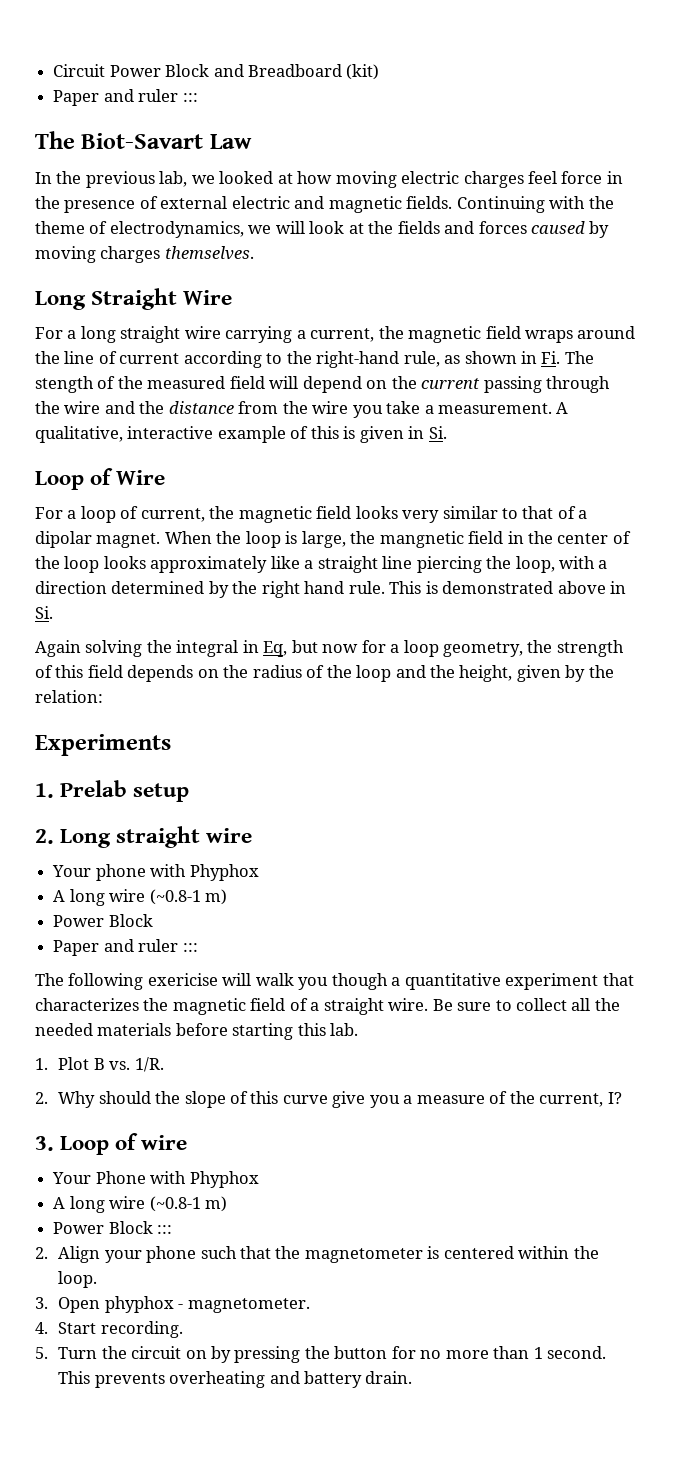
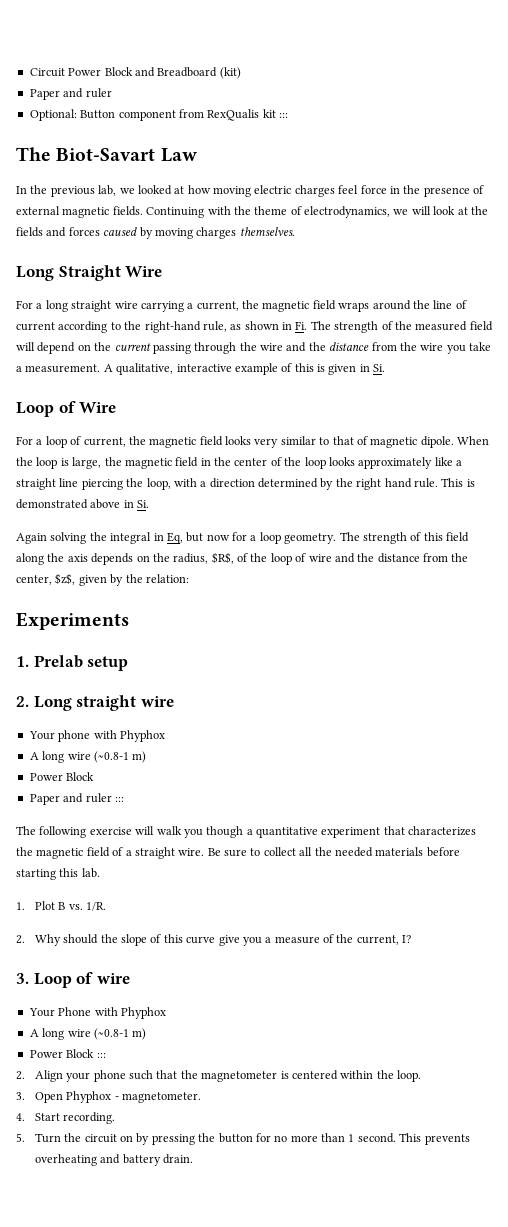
  Circuit Power Block and Breadboard (kit)
- Paper and ruler :::
+ Paper and ruler
+ Optional: Button component from RexQualis kit :::
- In the previous lab, we looked at how moving electric charges feel force in the presence of external electric and magnetic fields.
+ In the previous lab, we looked at how moving electric charges feel force in the presence of external magnetic fields.
- For a long straight wire carrying a current, the magnetic field wraps around the line of current according to the right-hand rule, as shown in Fi. The stength of the measured field will depend on the current passing through the wire and the distance from the wire you take a measurement.
+ For a long straight wire carrying a current, the magnetic field wraps around the line of current according to the right-hand rule, as shown in Fi. The strength of the measured field will depend on the current passing through the wire and the distance from the wire you take a measurement.
- For a loop of current, the magnetic field looks very similar to that of a dipolar magnet.
+ For a loop of current, the magnetic field looks very similar to that of magnetic dipole.
- When the loop is large, the mangnetic field in the center of the loop looks approximately like a straight line piercing the loop, with a direction determined by the right hand rule.
+ When the loop is large, the magnetic field in the center of the loop looks approximately like a straight line piercing the loop, with a direction determined by the right hand rule.
- Again solving the integral in Eq, but now for a loop geometry, the strength of this field depends on the radius of the loop and the height, given by the relation:
+ Again solving the integral in Eq, but now for a loop geometry. The strength of this field along the axis depends on the radius, $R$, of the loop of wire and the distance from the center, $z$, given by the relation:
- The following exericise will walk you though a quantitative experiment that characterizes the magnetic field of a straight wire.
+ The following exercise will walk you though a quantitative experiment that characterizes the magnetic field of a straight wire.
- 3. Open phyphox - magnetometer.
+ 3. Open Phyphox - magnetometer.

